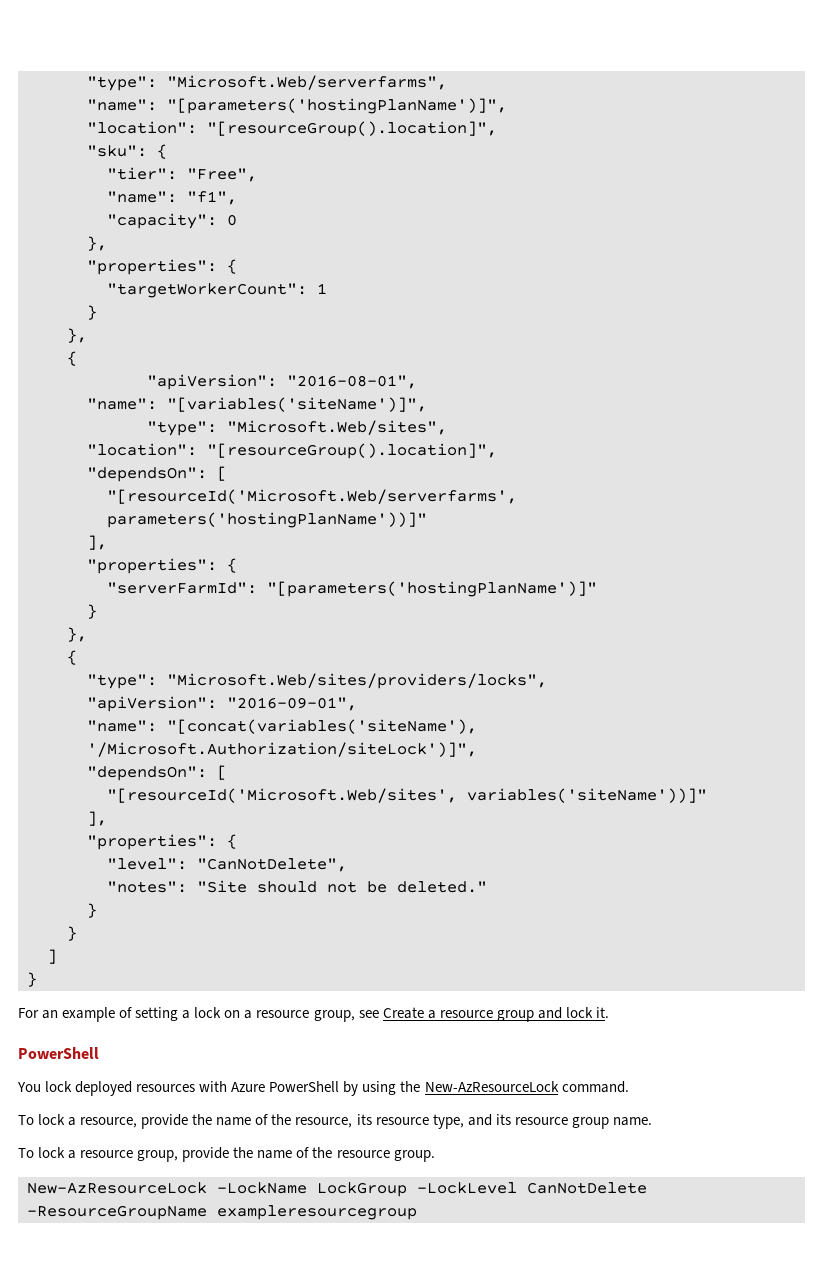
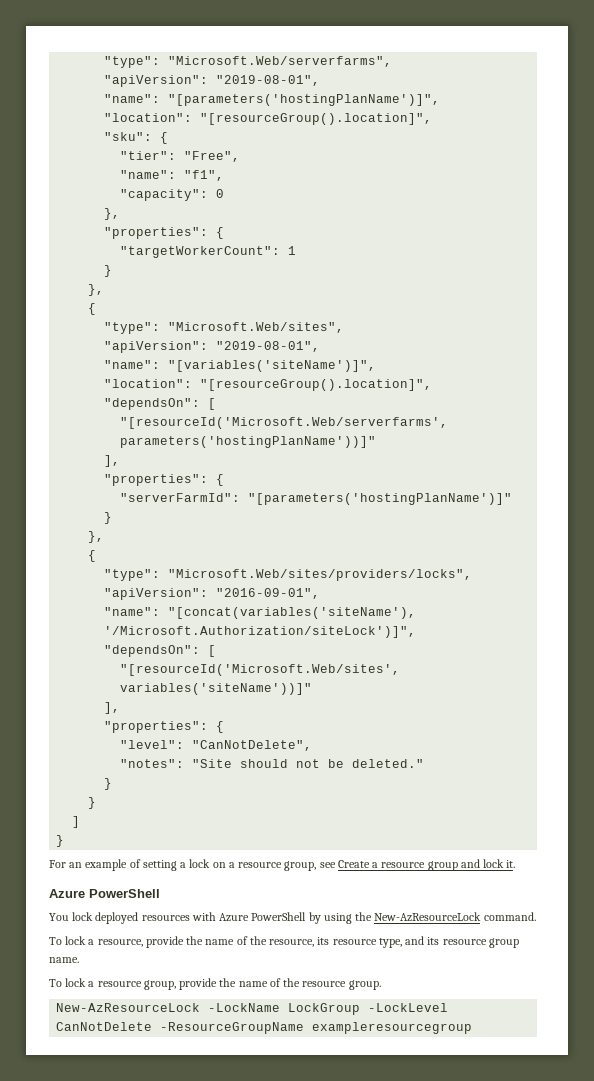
  "type": "Microsoft.Web/serverfarms",
+ "apiVersion": "2019-08-01",
- "apiVersion": "2016-08-01",
+ "type": "Microsoft.Web/sites",
+ "apiVersion": "2019-08-01",
- "type": "Microsoft.Web/sites",
  For an example of setting a lock on a resource group, see Create a resource group and lock it.
- PowerShell
+ Azure PowerShell

